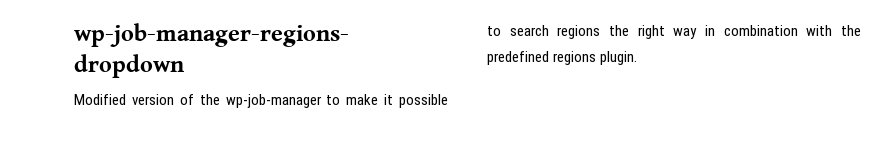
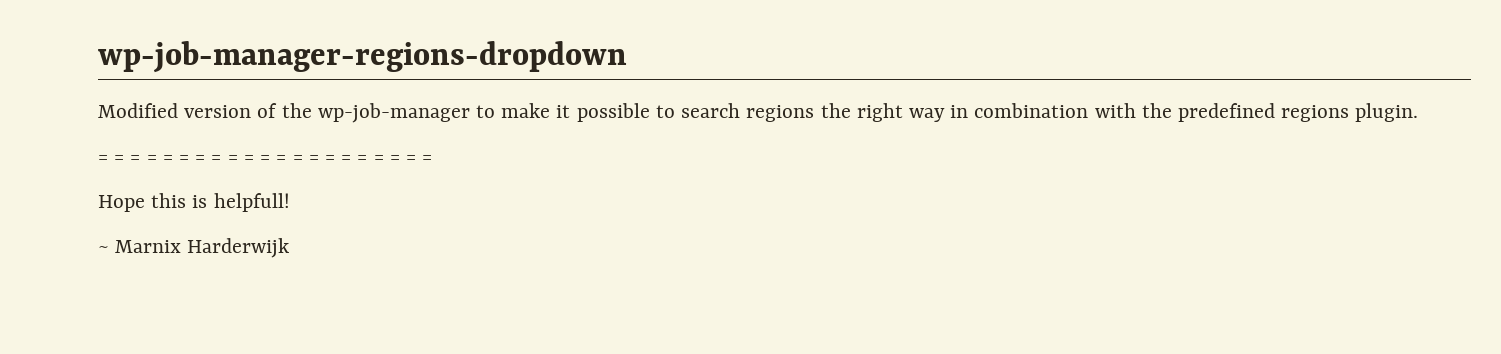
+ = = = = = = = = = = = = = = = = = = = = =
+ Hope this is helpfull!
+ ~ Marnix Harderwijk

